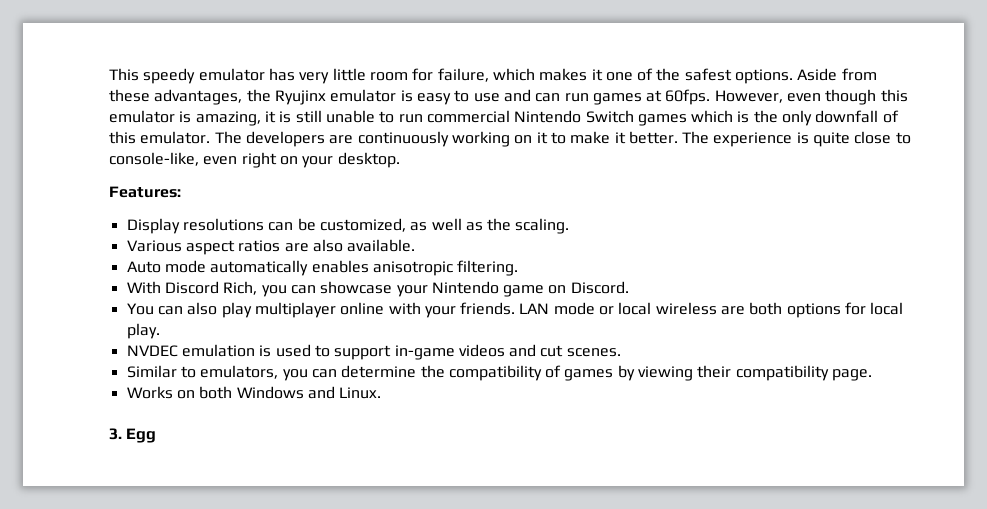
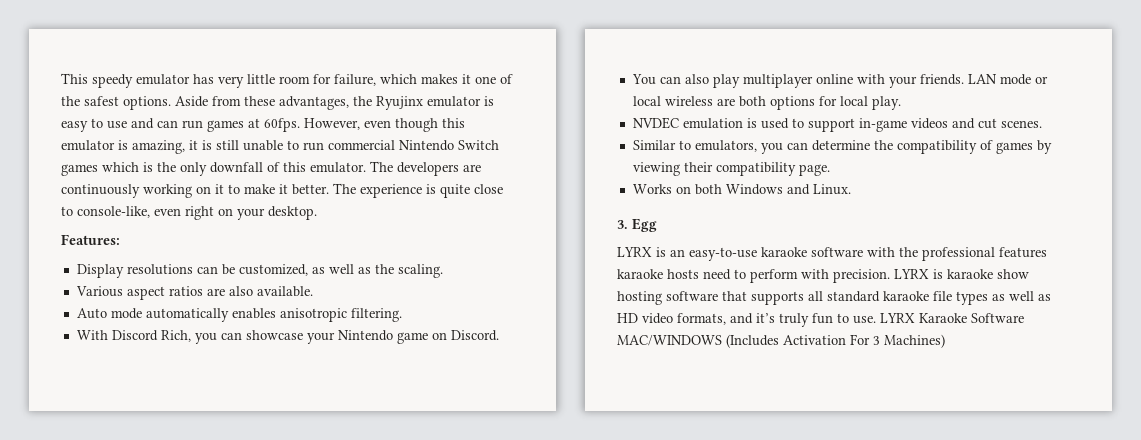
+ LYRX is an easy-to-use karaoke software with the professional features karaoke hosts need to perform with precision. LYRX is karaoke show hosting software that supports all standard karaoke file types as well as HD video formats, and it’s truly fun to use. LYRX Karaoke Software MAC/WINDOWS (Includes Activation For 3 Machines)

